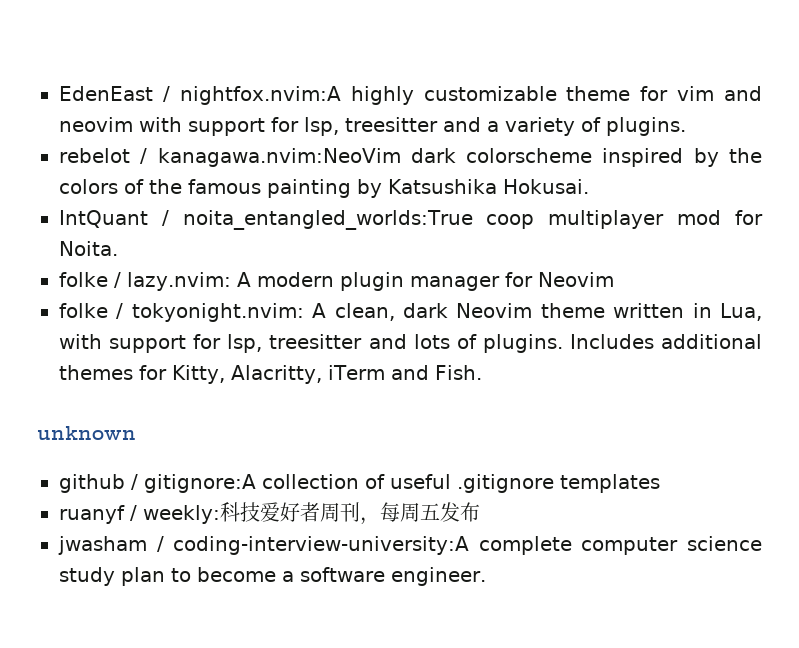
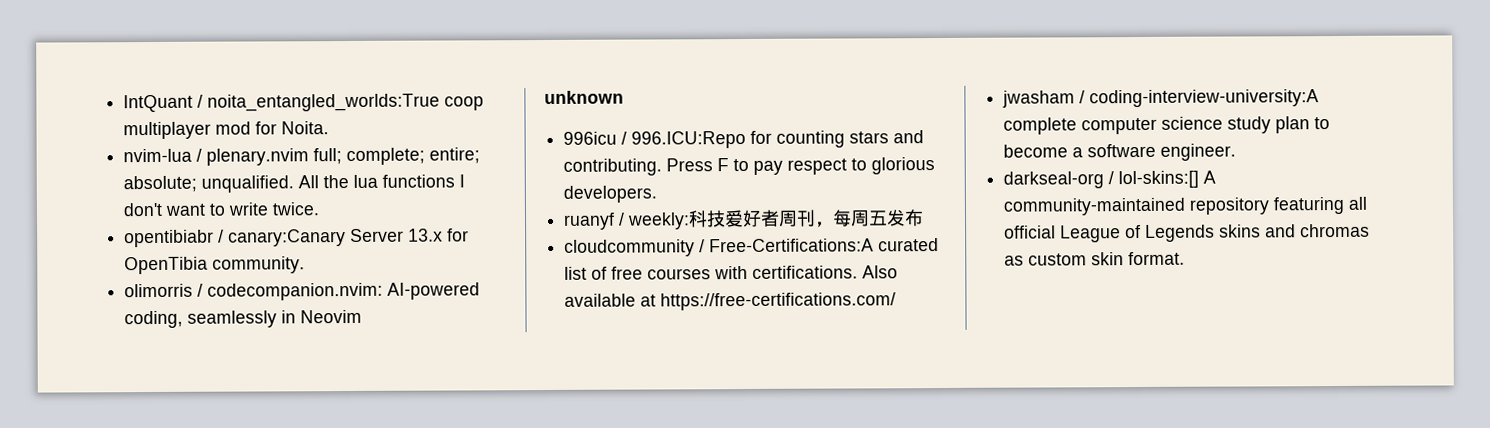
- EdenEast / nightfox.nvim:A highly customizable theme for vim and neovim with support for lsp, treesitter and a variety of plugins.
- rebelot / kanagawa.nvim:NeoVim dark colorscheme inspired by the colors of the famous painting by Katsushika Hokusai.
- folke / lazy.nvim: A modern plugin manager for Neovim
- folke / tokyonight.nvim: A clean, dark Neovim theme written in Lua, with support for lsp, treesitter and lots of plugins. Includes additional themes for Kitty, Alacritty, iTerm and Fish.
+ nvim-lua / plenary.nvim full; complete; entire; absolute; unqualified. All the lua functions I don't want to write twice.
+ opentibiabr / canary:Canary Server 13.x for OpenTibia community.
+ olimorris / codecompanion.nvim: AI-powered coding, seamlessly in Neovim
  unknown
- github / gitignore:A collection of useful .gitignore templates
+ 996icu / 996.ICU:Repo for counting stars and contributing. Press F to pay respect to glorious developers.
+ cloudcommunity / Free-Certifications:A curated list of free courses with certifications. Also available at https://free-certifications.com/
+ darkseal-org / lol-skins:[] A community-maintained repository featuring all official League of Legends skins and chromas as custom skin format.

